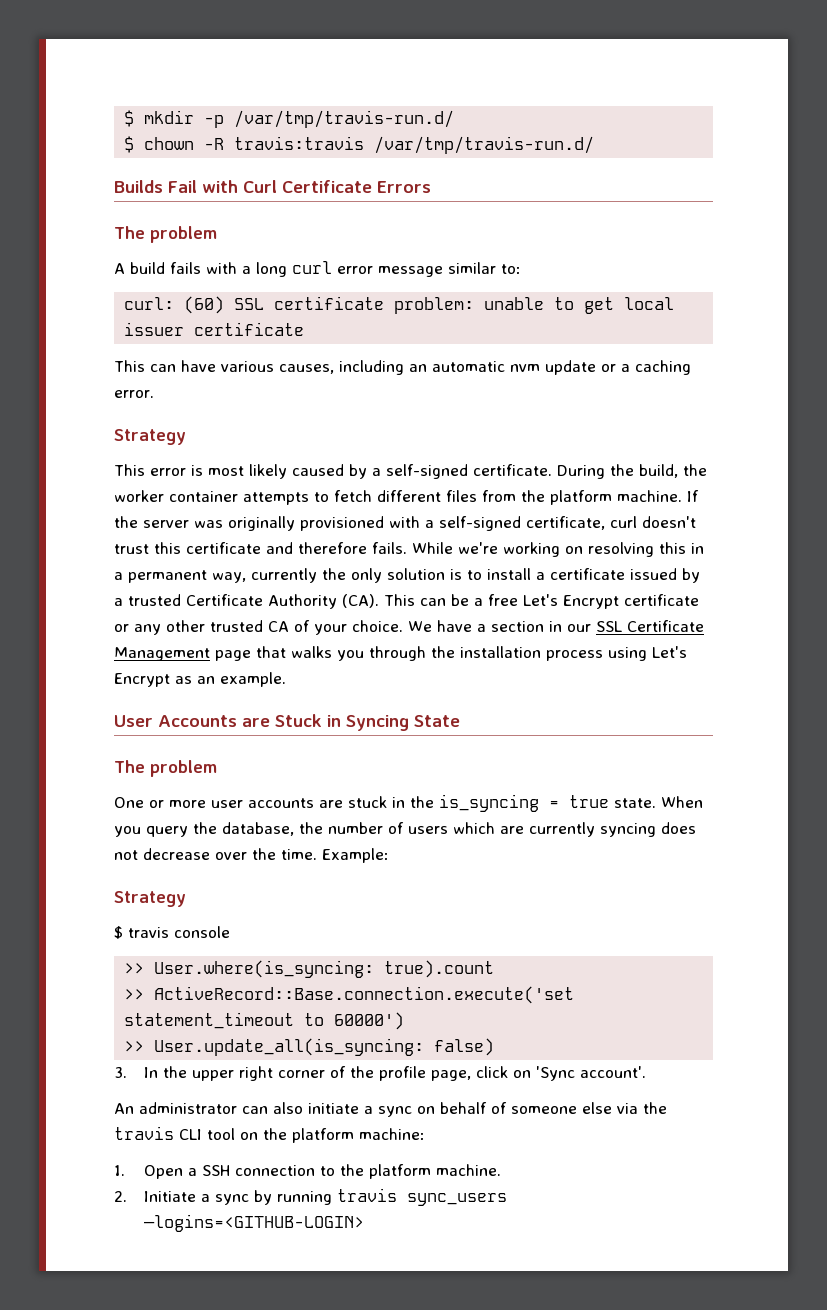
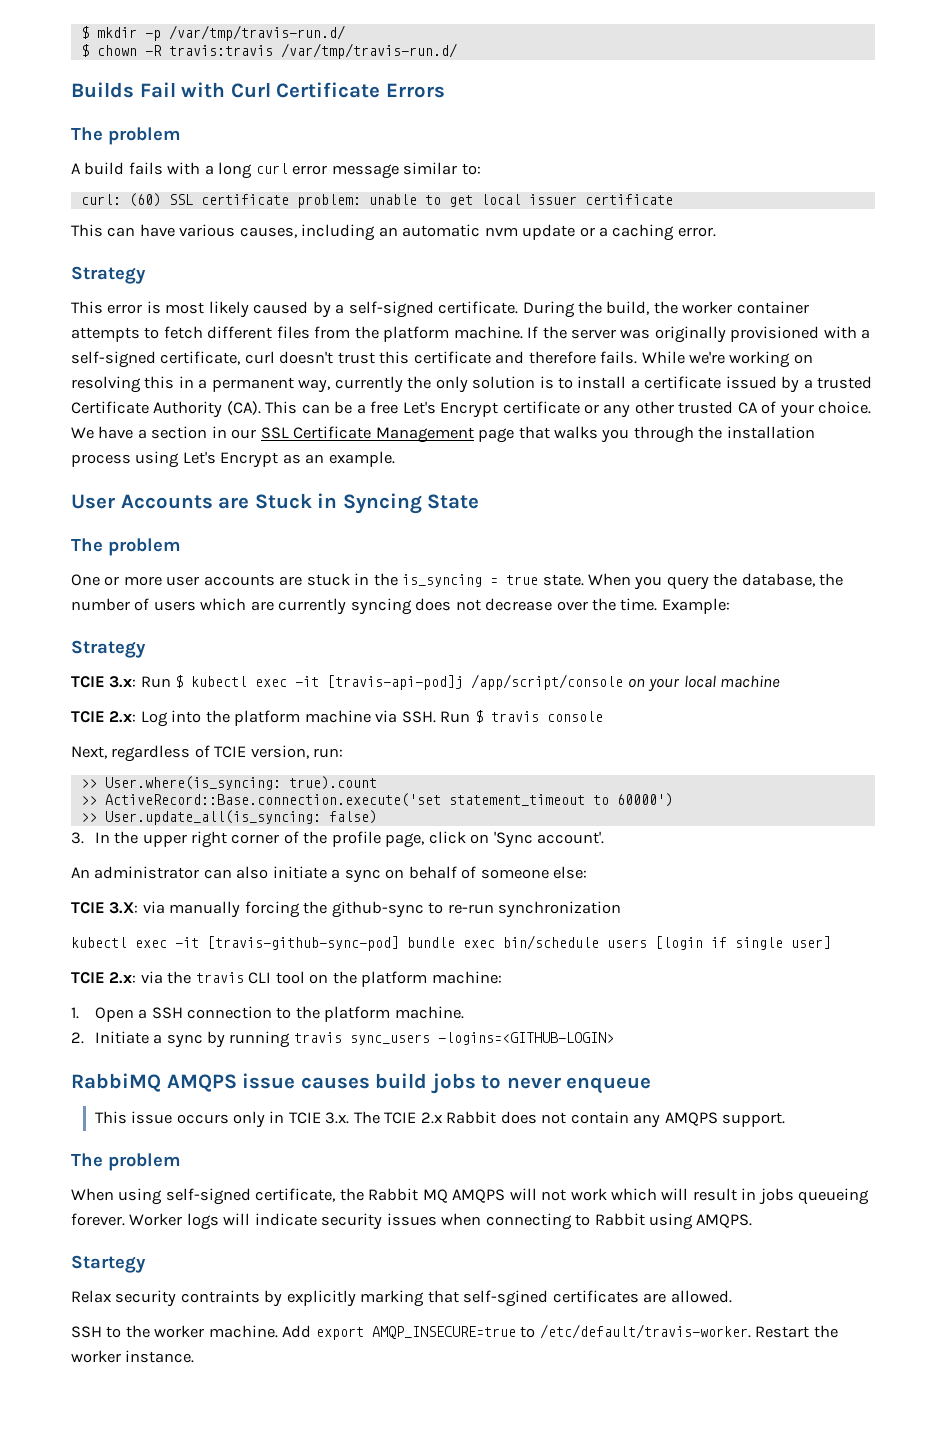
- $ travis console
+ TCIE 3.x: Run $ kubectl exec -it [travis-api-pod]j /app/script/console on your local machine
+ TCIE 2.x: Log into the platform machine via SSH. Run $ travis console
+ Next, regardless of TCIE version, run:
- An administrator can also initiate a sync on behalf of someone else via the travis CLI tool on the platform machine:
+ An administrator can also initiate a sync on behalf of someone else:
+ TCIE 3.X: via manually forcing the github-sync to re-run synchronization
+ kubectl exec -it [travis-github-sync-pod] bundle exec bin/schedule users [login if single user]
+ TCIE 2.x: via the travis CLI tool on the platform machine:
+ RabbiMQ AMQPS issue causes build jobs to never enqueue
+ This issue occurs only in TCIE 3.x. The TCIE 2.x Rabbit does not contain any AMQPS support.
+ The problem
+ When using self-signed certificate, the Rabbit MQ AMQPS will not work which will result in jobs queueing forever. Worker logs will indicate security issues when connecting to Rabbit using AMQPS.
+ Startegy
+ Relax security contraints by explicitly marking that self-sgined certificates are allowed.
+ SSH to the worker machine. Add export AMQP_INSECURE=true to /etc/default/travis-worker. Restart the worker instance.

